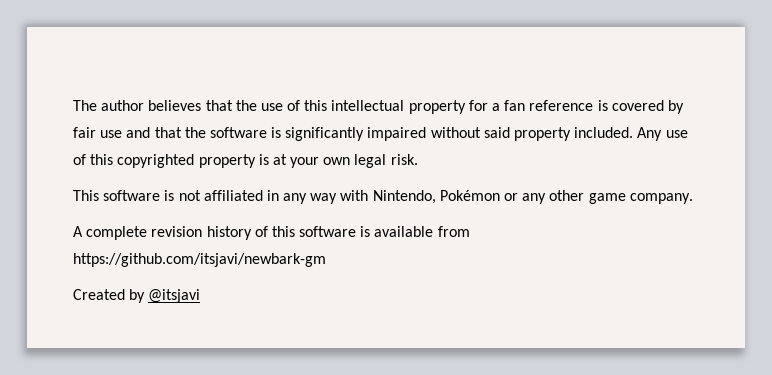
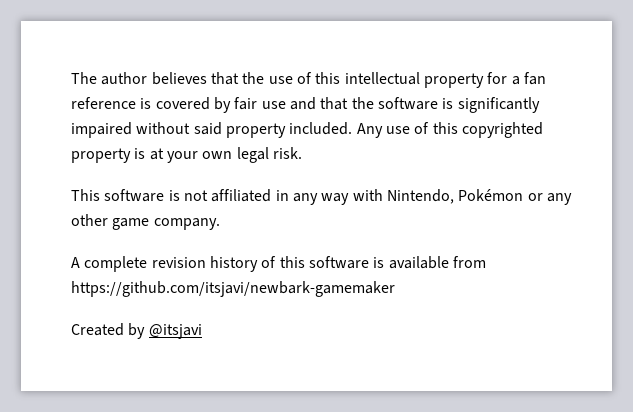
- A complete revision history of this software is available from https://github.com/itsjavi/newbark-gm
+ A complete revision history of this software is available from https://github.com/itsjavi/newbark-gamemaker

